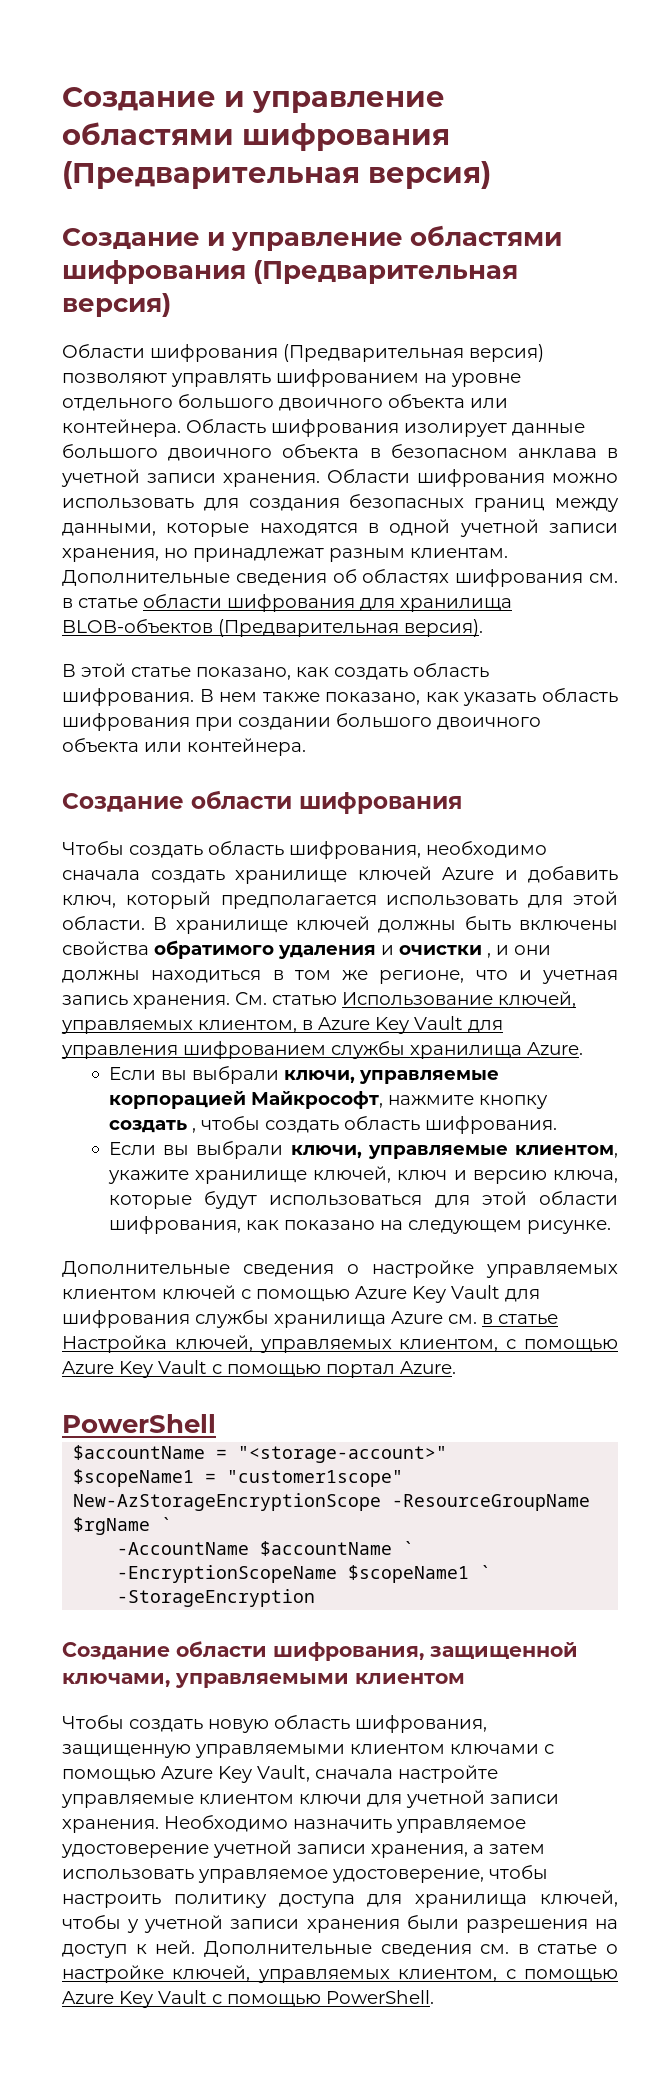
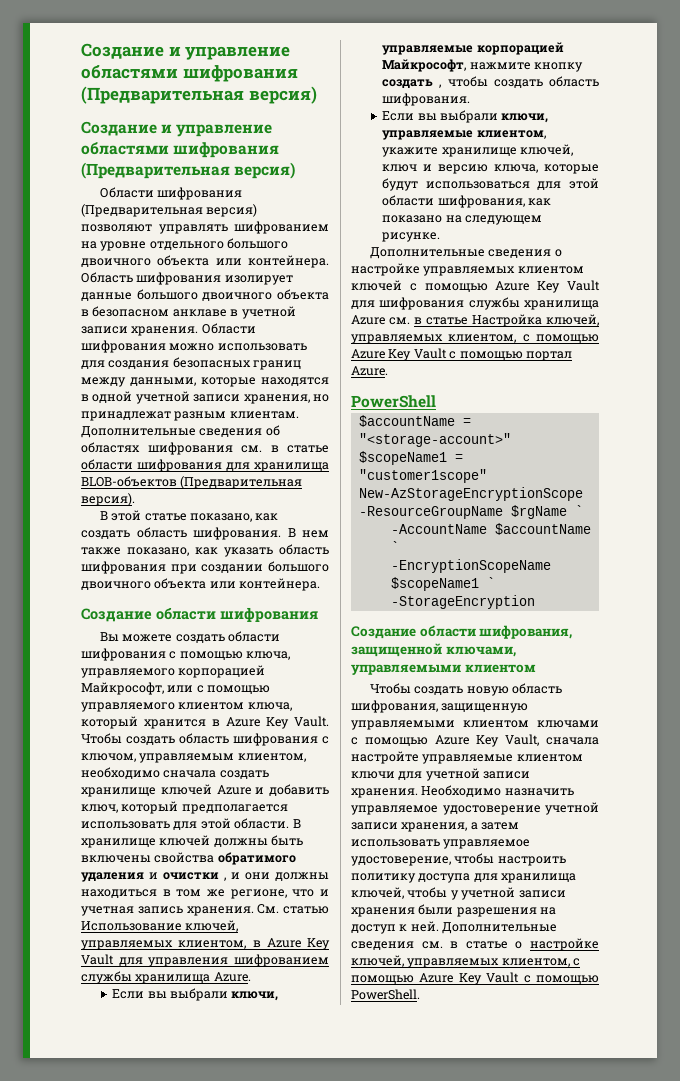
- Область шифрования изолирует данные большого двоичного объекта в безопасном анклава в учетной записи хранения.
+ Область шифрования изолирует данные большого двоичного объекта в безопасном анклаве в учетной записи хранения.
- Чтобы создать область шифрования, необходимо сначала создать хранилище ключей Azure и добавить ключ, который предполагается использовать для этой области.
+ Вы можете создать области шифрования с помощью ключа, управляемого корпорацией Майкрософт, или с помощью управляемого клиентом ключа, который хранится в Azure Key Vault. Чтобы создать область шифрования с ключом, управляемым клиентом, необходимо сначала создать хранилище ключей Azure и добавить ключ, который предполагается использовать для этой области.

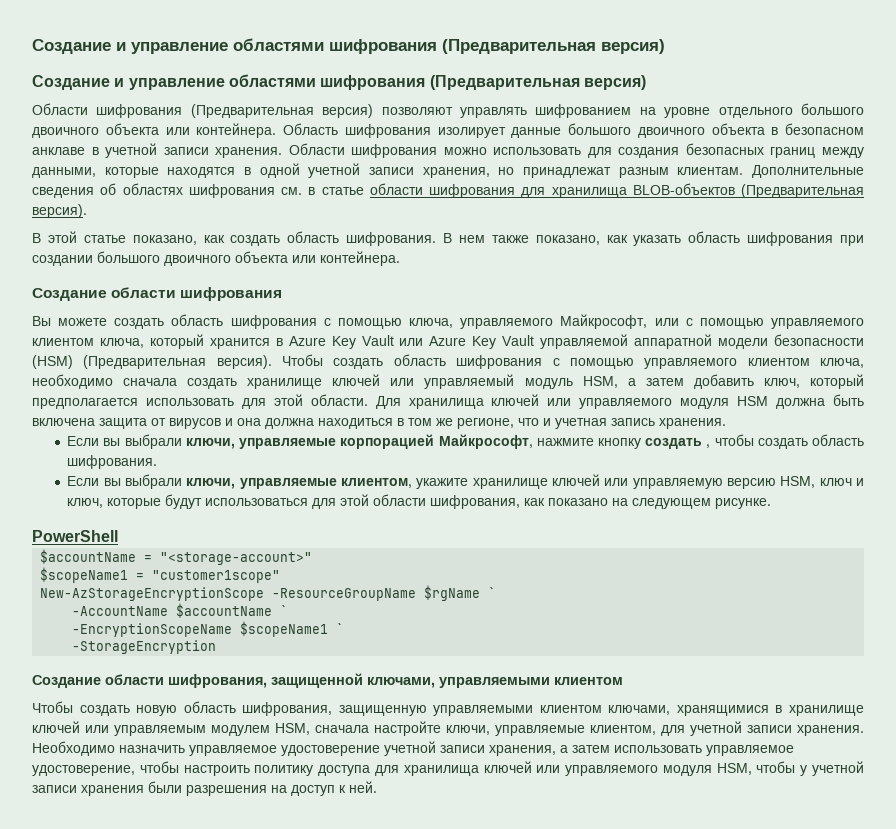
- Вы можете создать области шифрования с помощью ключа, управляемого корпорацией Майкрософт, или с помощью управляемого клиентом ключа, который хранится в Azure Key Vault.
+ Вы можете создать область шифрования с помощью ключа, управляемого Майкрософт, или с помощью управляемого клиентом ключа, который хранится в Azure Key Vault или Azure Key Vault управляемой аппаратной модели безопасности (HSM) (Предварительная версия).
- Чтобы создать область шифрования с ключом, управляемым клиентом, необходимо сначала создать хранилище ключей Azure и добавить ключ, который предполагается использовать для этой области.
+ Чтобы создать область шифрования с помощью управляемого клиентом ключа, необходимо сначала создать хранилище ключей или управляемый модуль HSM, а затем добавить ключ, который предполагается использовать для этой области.
- В хранилище ключей должны быть включены свойства обратимого удаления и очистки , и они должны находиться в том же регионе, что и учетная запись хранения. См. статью Использование ключей, управляемых клиентом, в Azure Key Vault для управления шифрованием службы хранилища Azure.
+ Для хранилища ключей или управляемого модуля HSM должна быть включена защита от вирусов и она должна находиться в том же регионе, что и учетная запись хранения.
- Если вы выбрали ключи, управляемые клиентом, укажите хранилище ключей, ключ и версию ключа, которые будут использоваться для этой области шифрования, как показано на следующем рисунке.
+ Если вы выбрали ключи, управляемые клиентом, укажите хранилище ключей или управляемую версию HSM, ключ и ключ, которые будут использоваться для этой области шифрования, как показано на следующем рисунке.
- Дополнительные сведения о настройке управляемых клиентом ключей с помощью Azure Key Vault для шифрования службы хранилища Azure см. в статье Настройка ключей, управляемых клиентом, с помощью Azure Key Vault с помощью портал Azure.
- Чтобы создать новую область шифрования, защищенную управляемыми клиентом ключами с помощью Azure Key Vault, сначала настройте управляемые клиентом ключи для учетной записи хранения.
+ Чтобы создать новую область шифрования, защищенную управляемыми клиентом ключами, хранящимися в хранилище ключей или управляемым модулем HSM, сначала настройте ключи, управляемые клиентом, для учетной записи хранения.
- Необходимо назначить управляемое удостоверение учетной записи хранения, а затем использовать управляемое удостоверение, чтобы настроить политику доступа для хранилища ключей, чтобы у учетной записи хранения были разрешения на доступ к ней. Дополнительные сведения см. в статье о настройке ключей, управляемых клиентом, с помощью Azure Key Vault с помощью PowerShell.
+ Необходимо назначить управляемое удостоверение учетной записи хранения, а затем использовать управляемое удостоверение, чтобы настроить политику доступа для хранилища ключей или управляемого модуля HSM, чтобы у учетной записи хранения были разрешения на доступ к ней.

